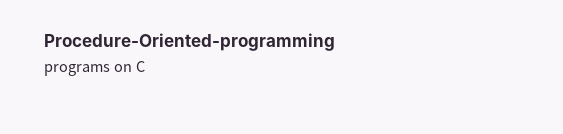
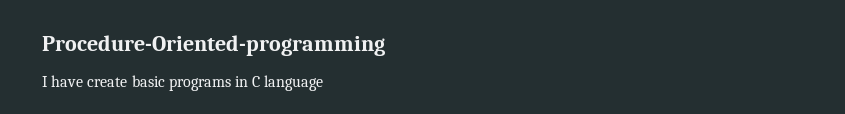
- programs on C
+ I have create basic programs in C language

